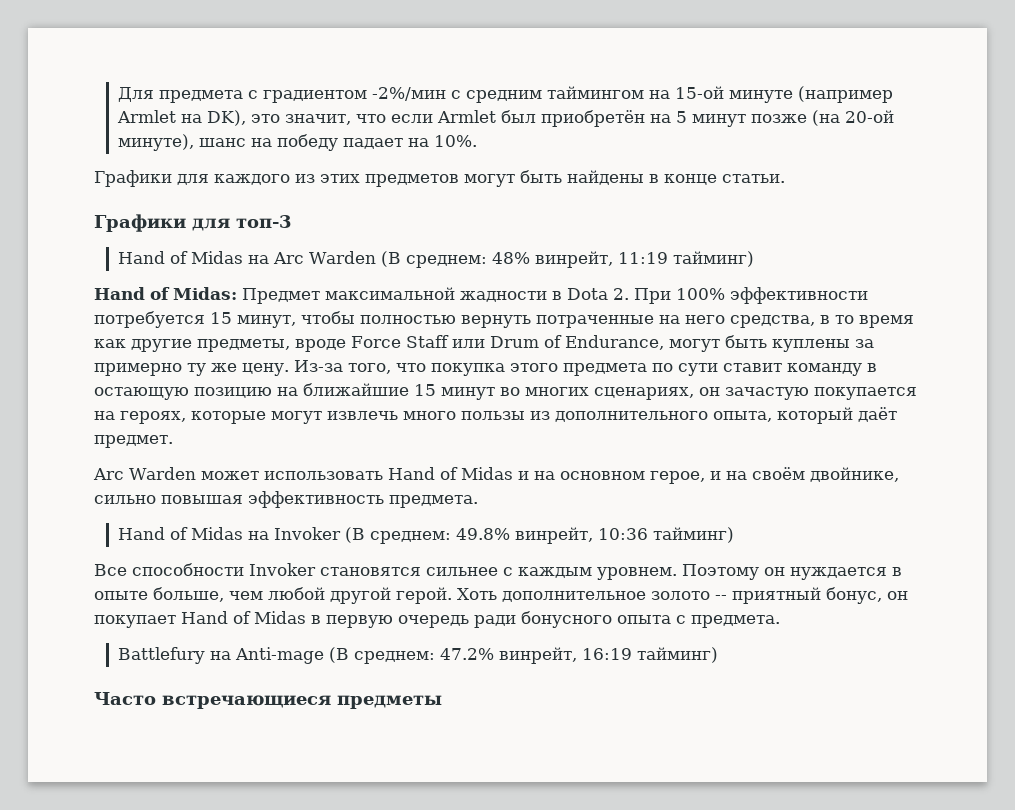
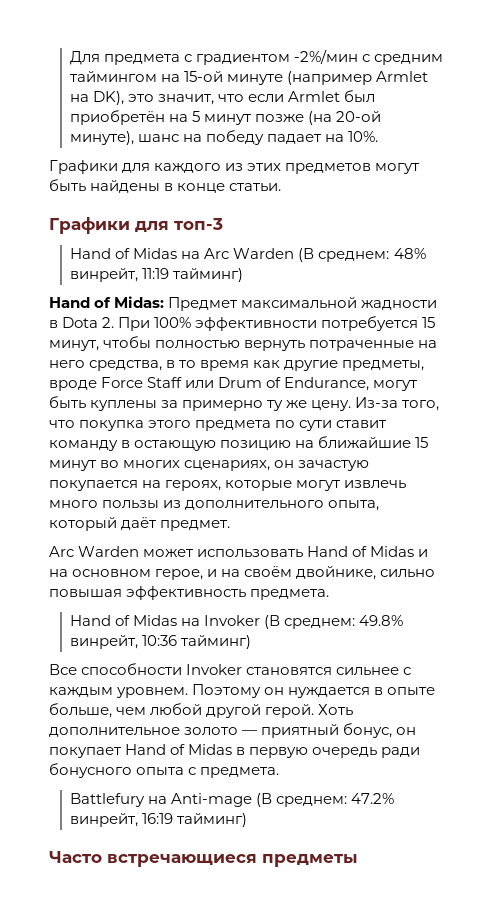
- Хоть дополнительное золото -- приятный бонус, он покупает Hand of Midas в первую очередь ради бонусного опыта с предмета.
+ Хоть дополнительное золото — приятный бонус, он покупает Hand of Midas в первую очередь ради бонусного опыта с предмета.

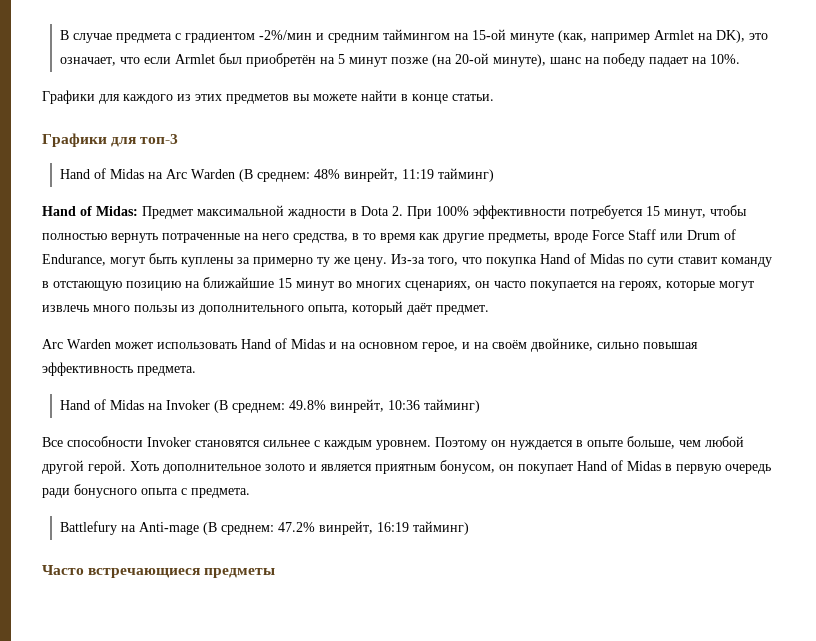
- Для предмета с градиентом -2%/мин с средним таймингом на 15-ой минуте (например Armlet на DK), это значит, что если Armlet был приобретён на 5 минут позже (на 20-ой минуте), шанс на победу падает на 10%.
+ В случае предмета с градиентом -2%/мин и средним таймингом на 15-ой минуте (как, например Armlet на DK), это означает, что если Armlet был приобретён на 5 минут позже (на 20-ой минуте), шанс на победу падает на 10%.
- Графики для каждого из этих предметов могут быть найдены в конце статьи.
+ Графики для каждого из этих предметов вы можете найти в конце статьи.
- Из-за того, что покупка этого предмета по сути ставит команду в остающую позицию на ближайшие 15 минут во многих сценариях, он зачастую покупается на героях, которые могут извлечь много пользы из дополнительного опыта, который даёт предмет.
+ Из-за того, что покупка Hand of Midas по сути ставит команду в отстающую позицию на ближайшие 15 минут во многих сценариях, он часто покупается на героях, которые могут извлечь много пользы из дополнительного опыта, который даёт предмет.
- Хоть дополнительное золото — приятный бонус, он покупает Hand of Midas в первую очередь ради бонусного опыта с предмета.
+ Хоть дополнительное золото и является приятным бонусом, он покупает Hand of Midas в первую очередь ради бонусного опыта с предмета.

